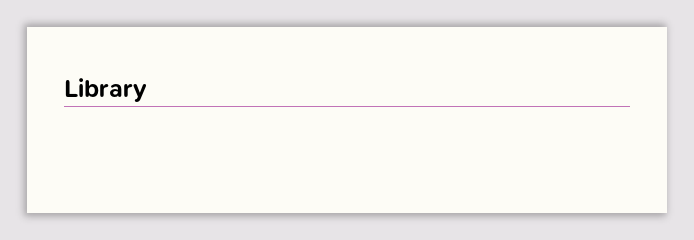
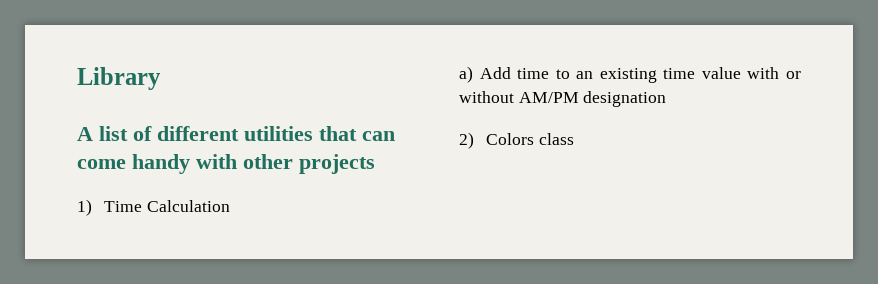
+ A list of different utilities that can come handy with other projects
+ 1) Time Calculation
+ a) Add time to an existing time value with or without AM/PM designation
+ 2) Colors class

